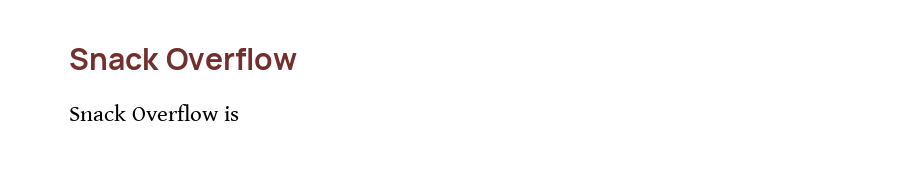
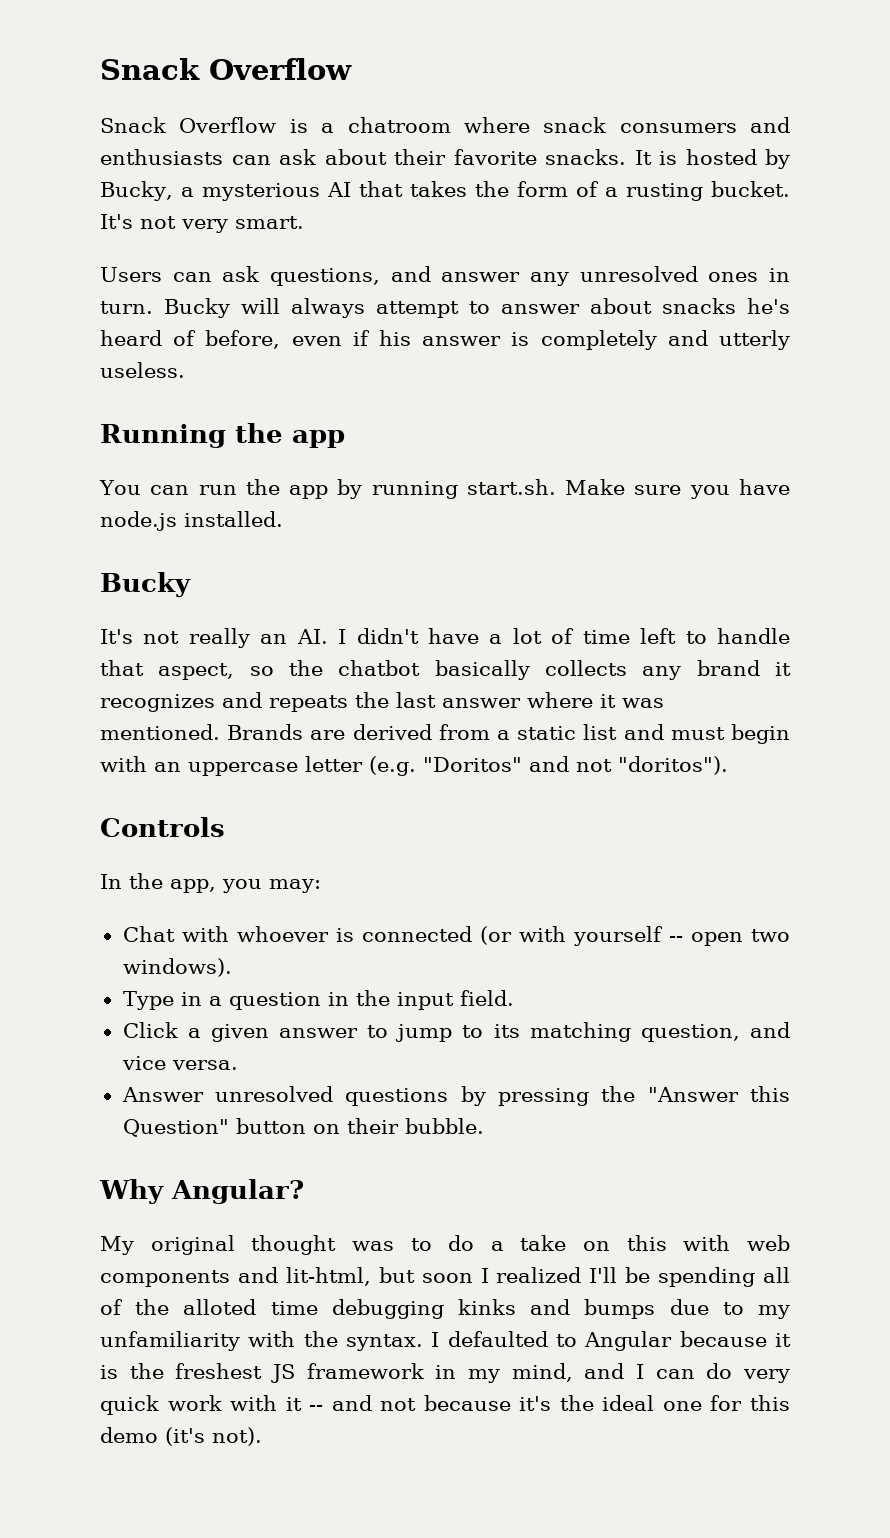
- Snack Overflow is
+ Snack Overflow is a chatroom where snack consumers and enthusiasts can ask about their favorite snacks. It is hosted by Bucky, a mysterious AI that takes the form of a rusting bucket. It's not very smart.
+ Users can ask questions, and answer any unresolved ones in turn. Bucky will always attempt to answer about snacks he's heard of before, even if his answer is completely and utterly useless.
+ Running the app
+ You can run the app by running start.sh. Make sure you have node.js installed.
+ Bucky
+ It's not really an AI. I didn't have a lot of time left to handle that aspect, so the chatbot basically collects any brand it recognizes and repeats the last answer where it was mentioned. Brands are derived from a static list and must begin with an uppercase letter (e.g. "Doritos" and not "doritos").
+ Controls
+ In the app, you may:
+ Chat with whoever is connected (or with yourself -- open two windows).
+ Type in a question in the input field.
+ Click a given answer to jump to its matching question, and vice versa.
+ Answer unresolved questions by pressing the "Answer this Question" button on their bubble.
+ Why Angular?
+ My original thought was to do a take on this with web components and lit-html, but soon I realized I'll be spending all of the alloted time debugging kinks and bumps due to my unfamiliarity with the syntax. I defaulted to Angular because it is the freshest JS framework in my mind, and I can do very quick work with it -- and not because it's the ideal one for this demo (it's not).

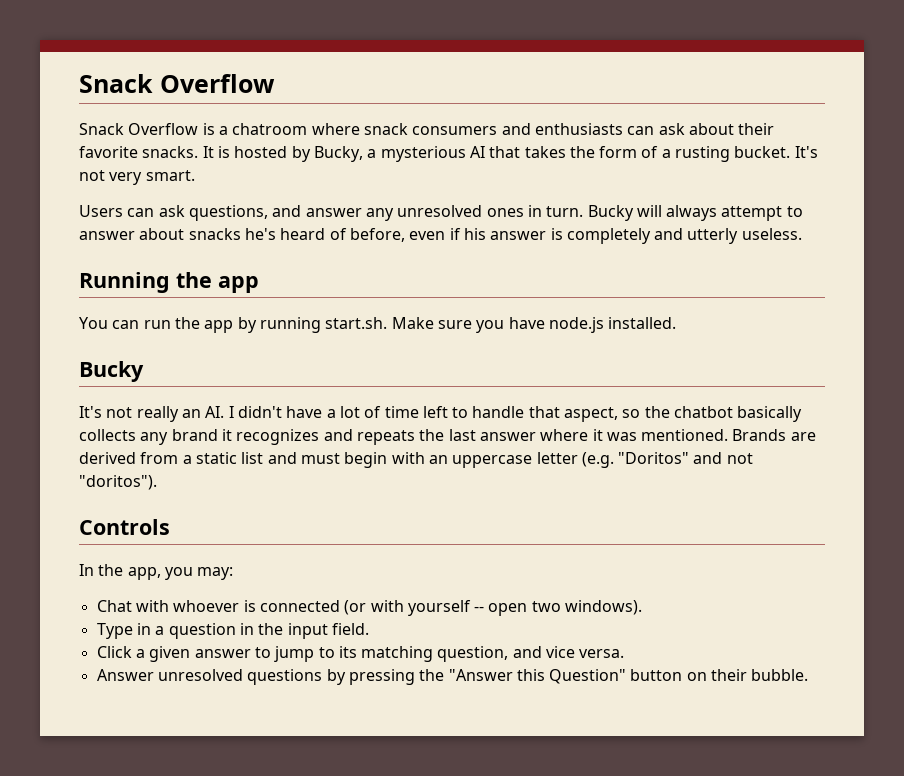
- Why Angular?
- My original thought was to do a take on this with web components and lit-html, but soon I realized I'll be spending all of the alloted time debugging kinks and bumps due to my unfamiliarity with the syntax. I defaulted to Angular because it is the freshest JS framework in my mind, and I can do very quick work with it -- and not because it's the ideal one for this demo (it's not).

